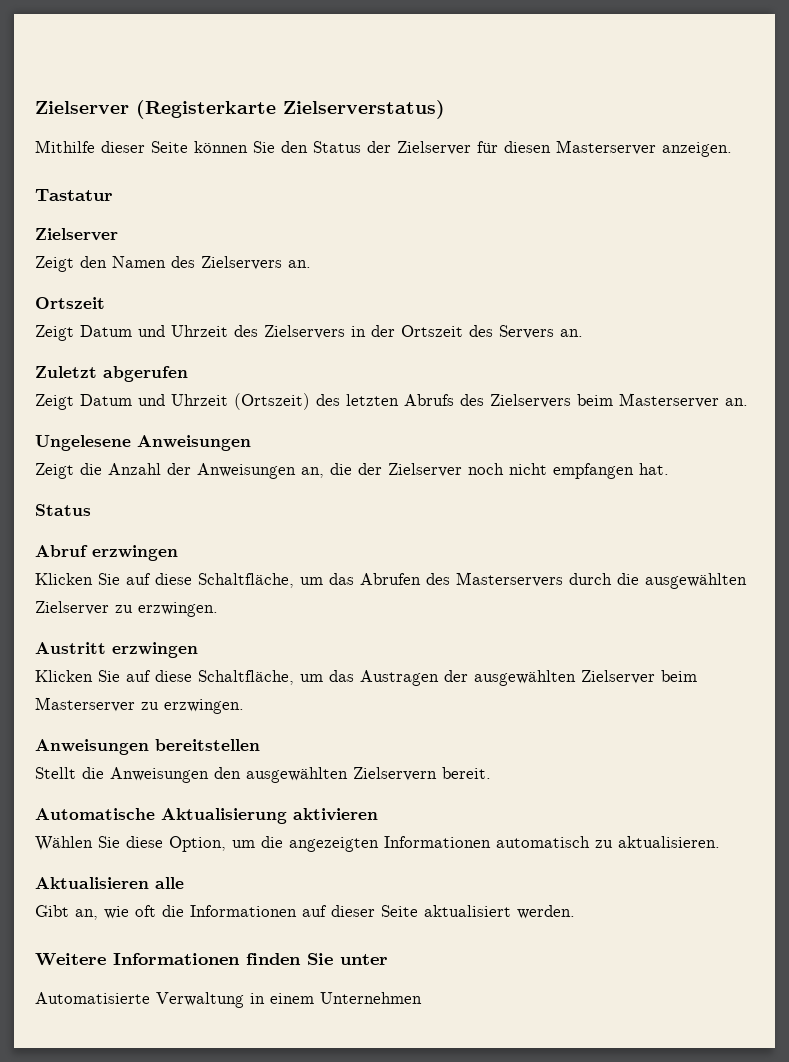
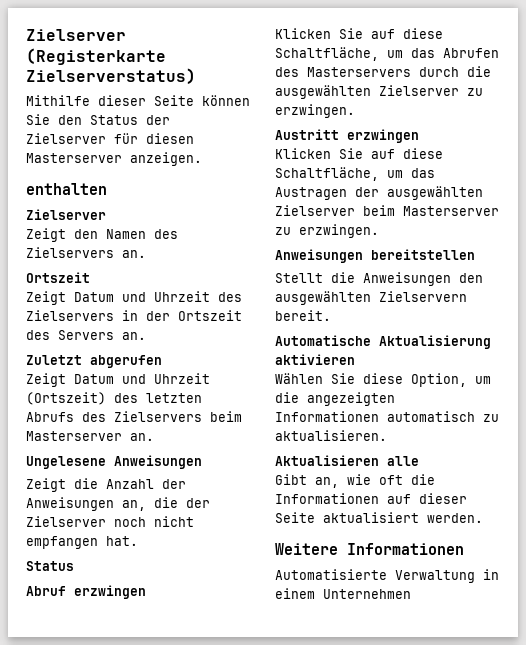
- Tastatur
+ enthalten
- Weitere Informationen finden Sie unter
+ Weitere Informationen

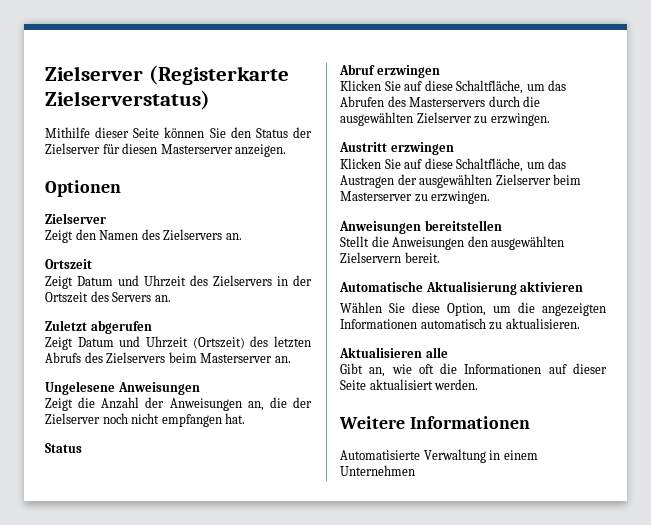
- enthalten
+ Optionen

